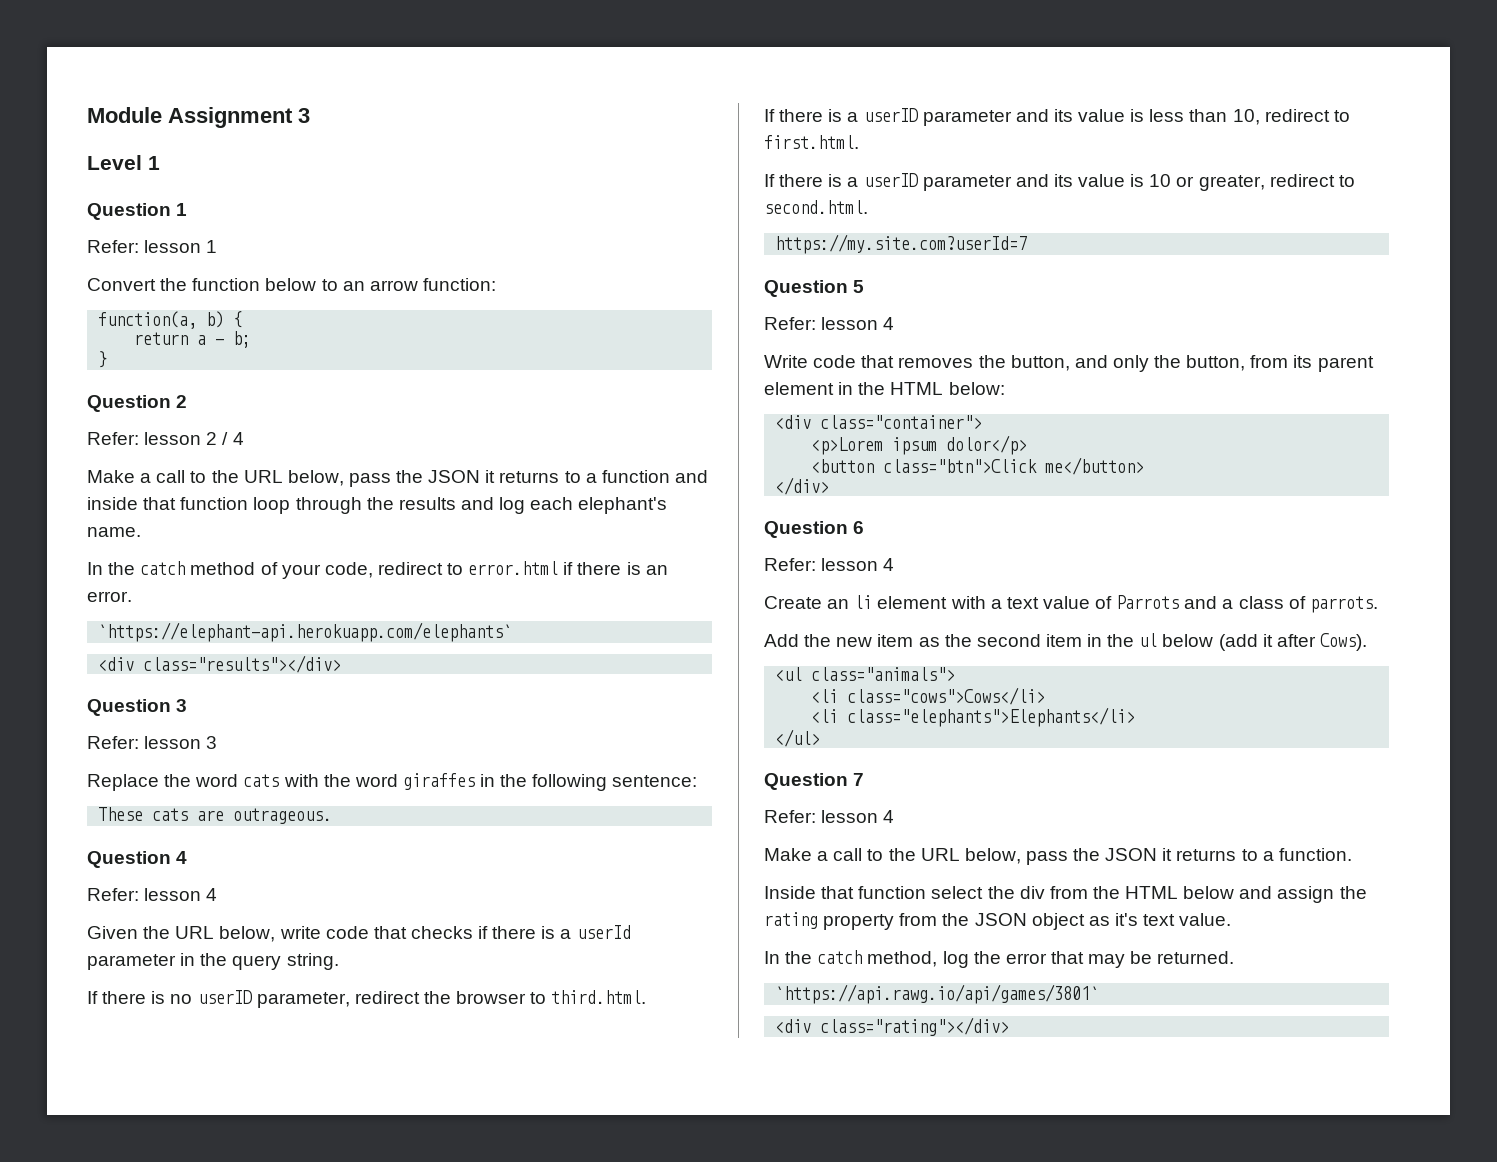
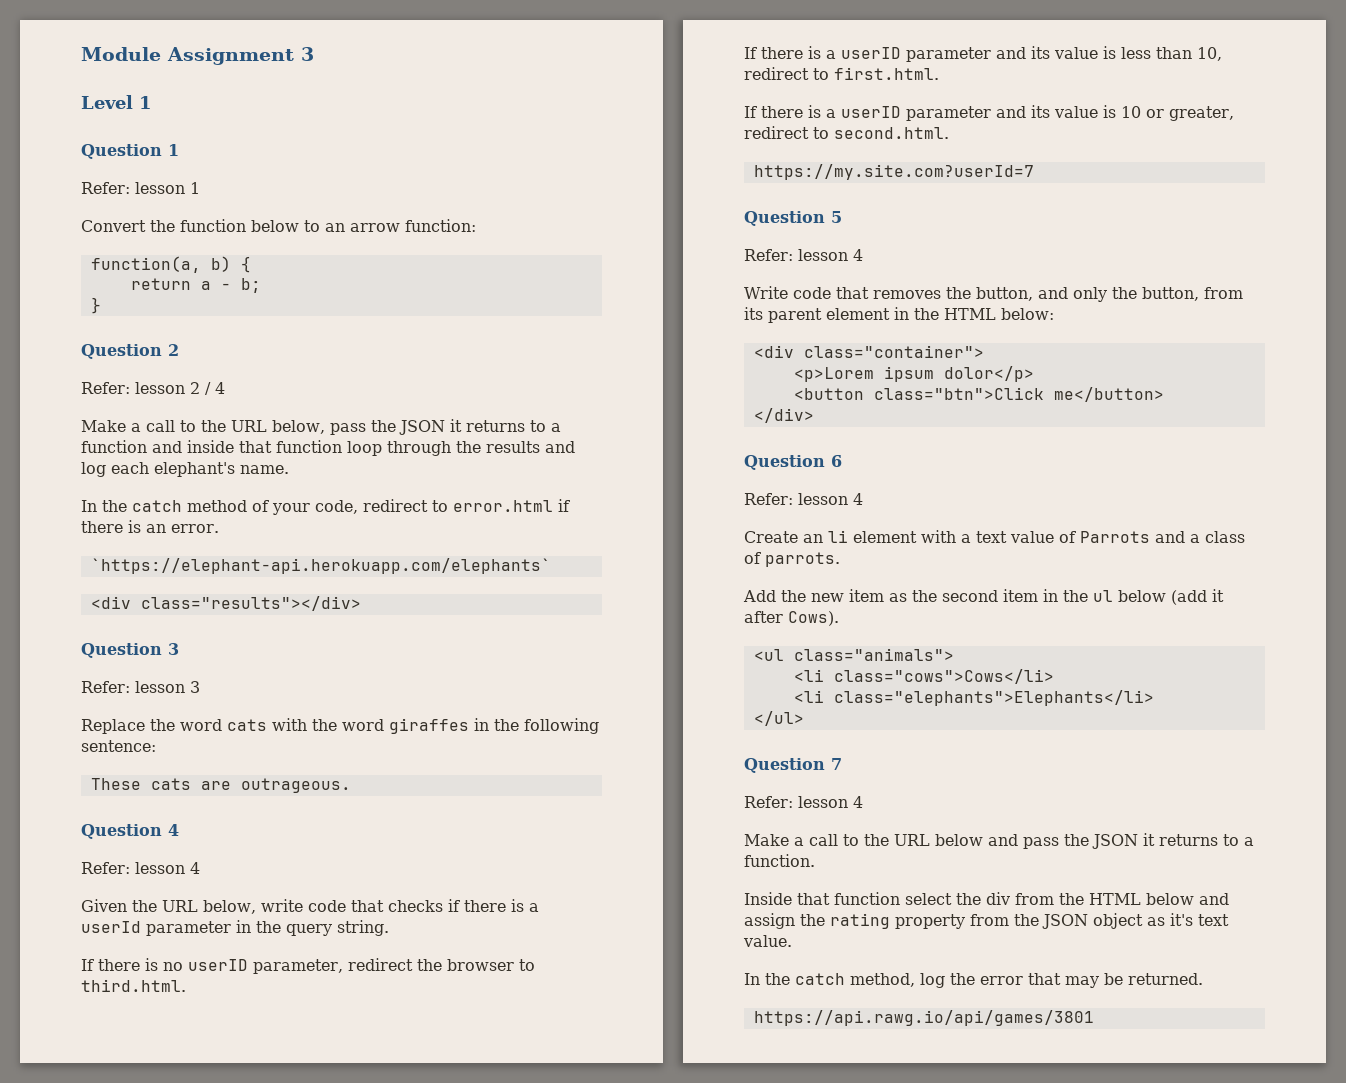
- Make a call to the URL below, pass the JSON it returns to a function.
+ Make a call to the URL below and pass the JSON it returns to a function.
- `https://api.rawg.io/api/games/3801`
- <div class="rating"></div>
+ https://api.rawg.io/api/games/3801

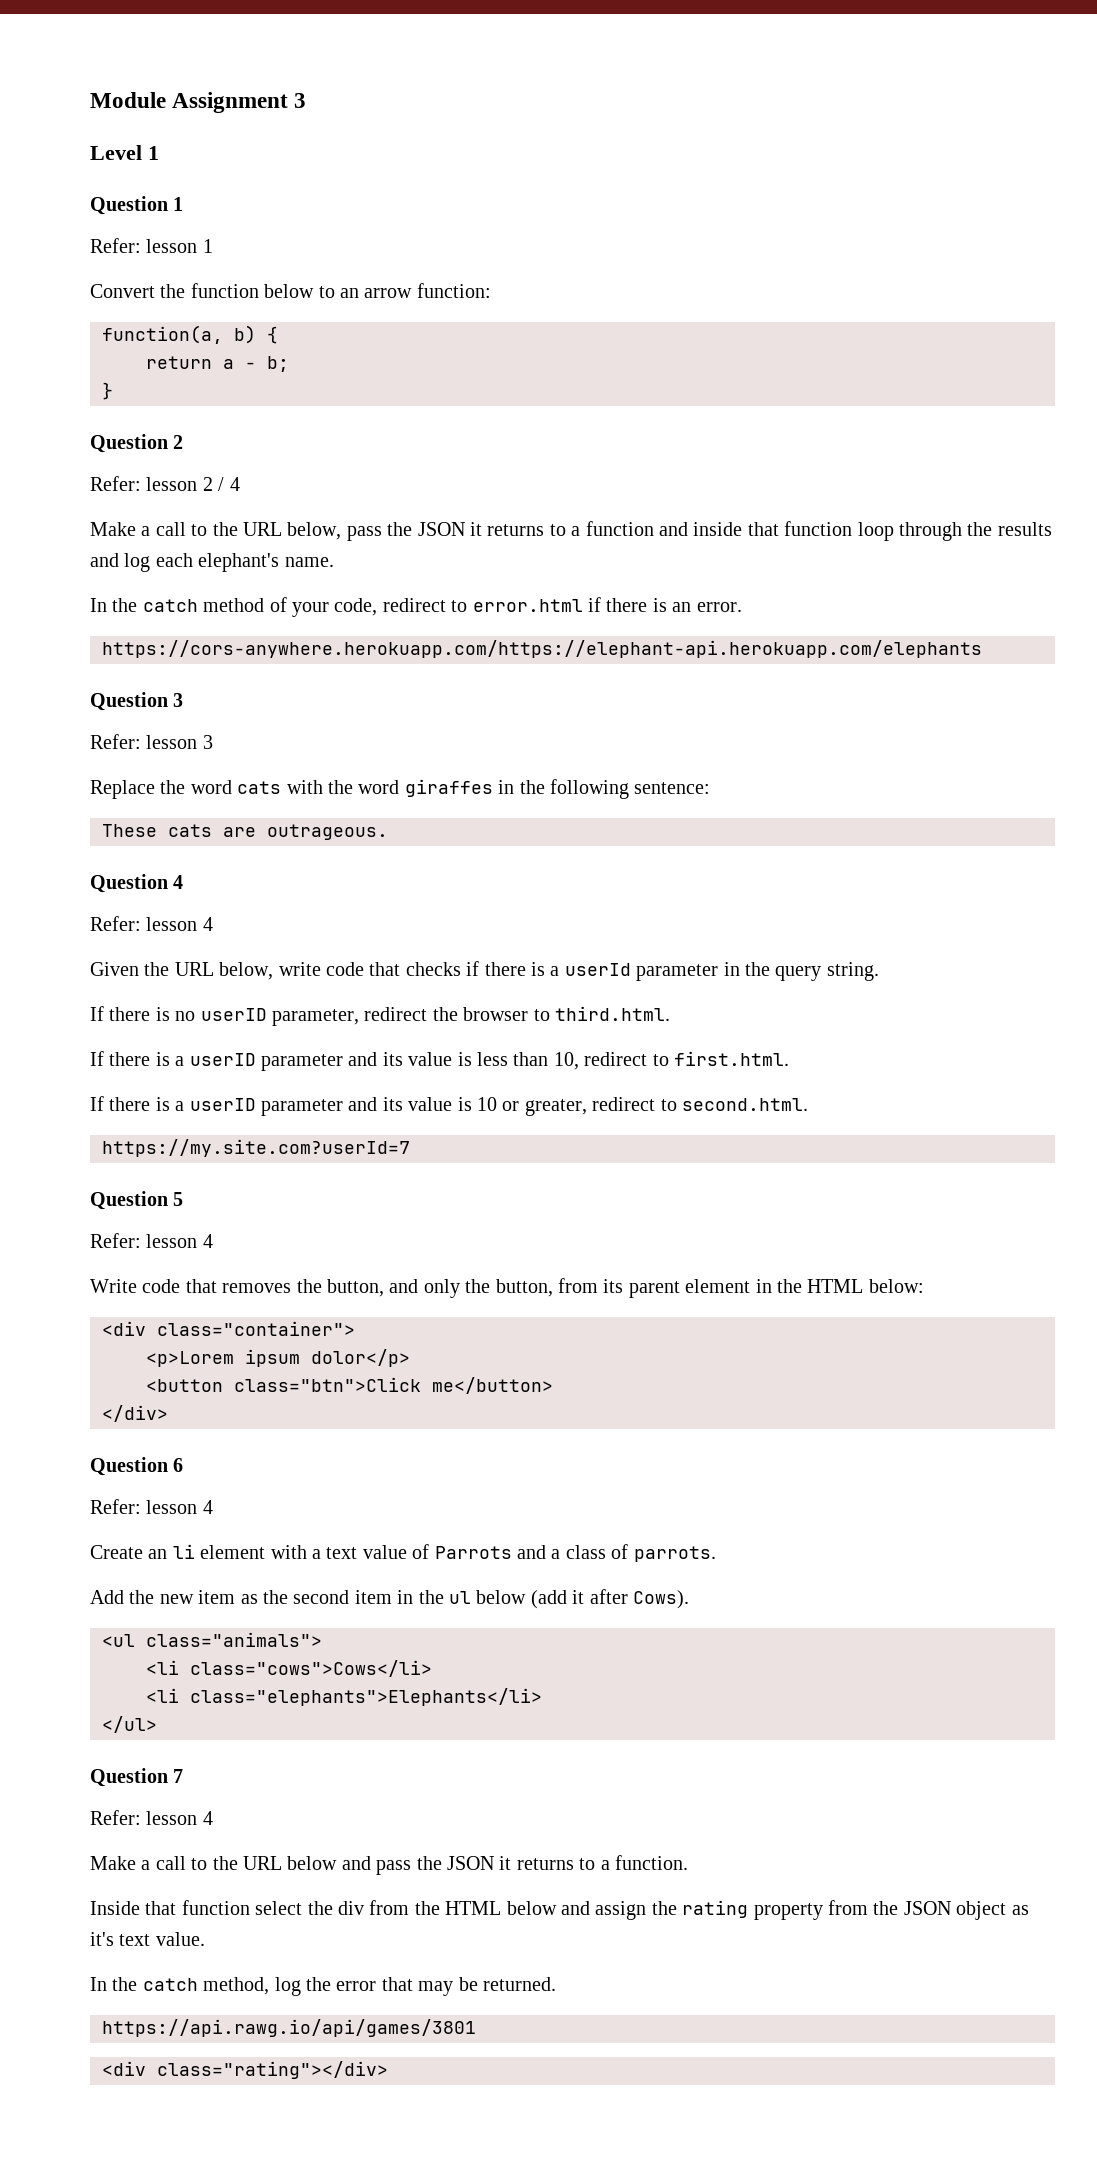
- `https://elephant-api.herokuapp.com/elephants`
- <div class="results"></div>
+ https://cors-anywhere.herokuapp.com/https://elephant-api.herokuapp.com/elephants
+ <div class="rating"></div>

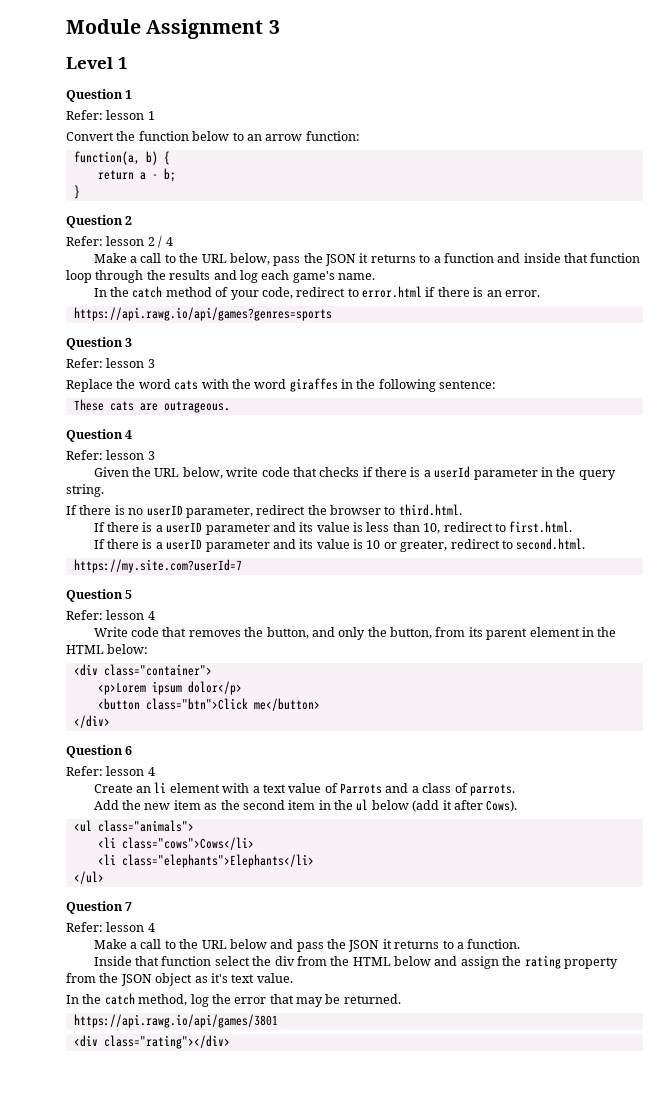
- Make a call to the URL below, pass the JSON it returns to a function and inside that function loop through the results and log each elephant's name.
+ Make a call to the URL below, pass the JSON it returns to a function and inside that function loop through the results and log each game's name.
- https://cors-anywhere.herokuapp.com/https://elephant-api.herokuapp.com/elephants
+ https://api.rawg.io/api/games?genres=sports
  Question 4
- Refer: lesson 4
+ Refer: lesson 3

